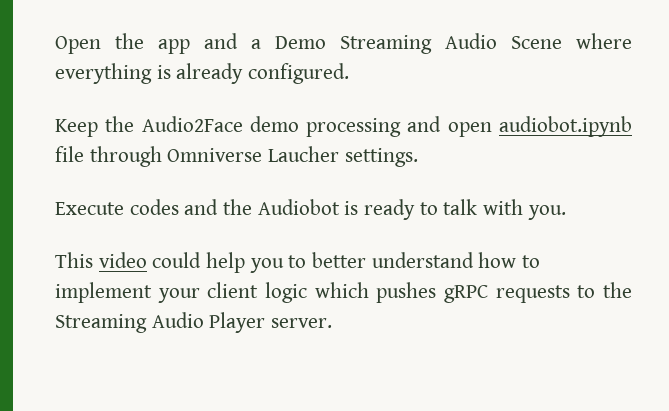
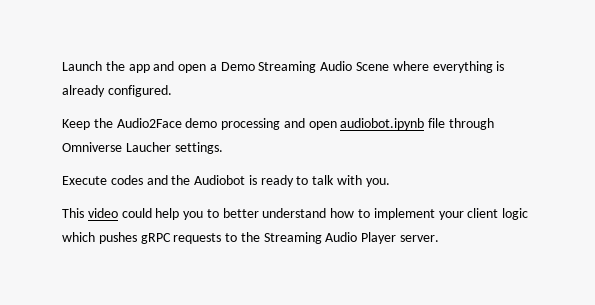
- Open the app and a Demo Streaming Audio Scene where everything is already configured.
+ Launch the app and open a Demo Streaming Audio Scene where everything is already configured.

